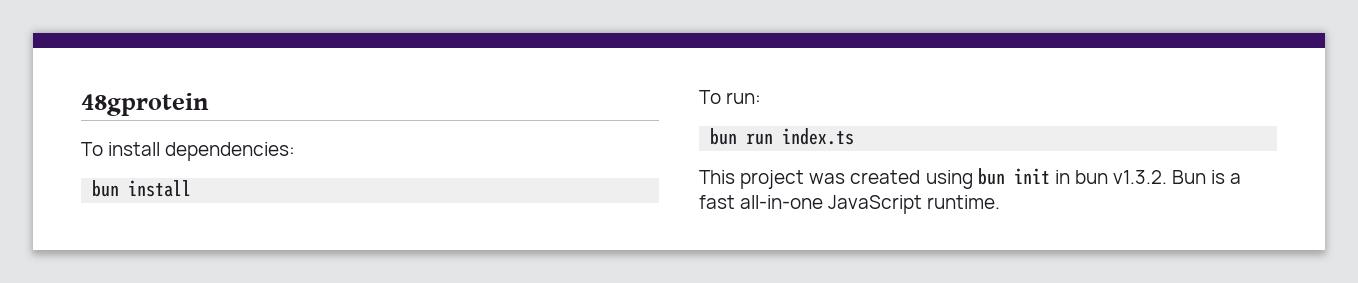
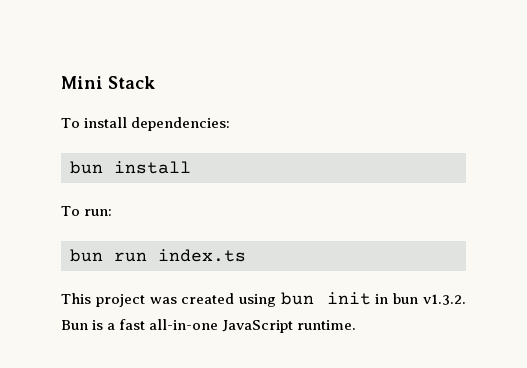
- 48gprotein
+ Mini Stack

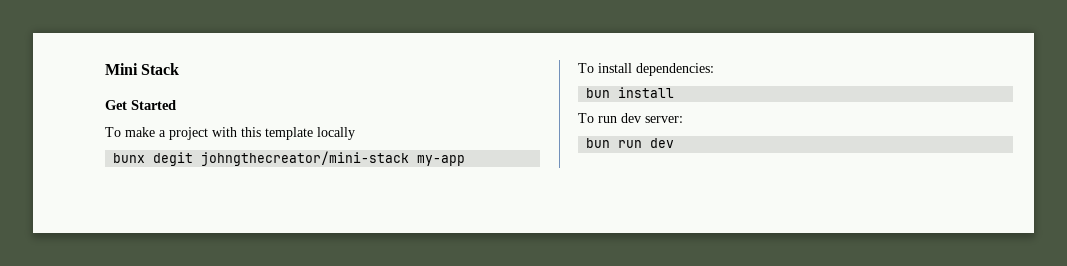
+ Get Started
+ To make a project with this template locally
+ bunx degit johngthecreator/mini-stack my-app
- To run:
+ To run dev server:
- bun run index.ts
- This project was created using bun init in bun v1.3.2. Bun is a fast all-in-one JavaScript runtime.
+ bun run dev

